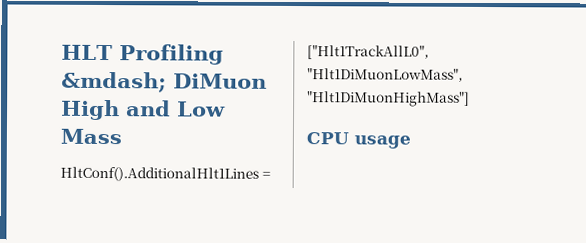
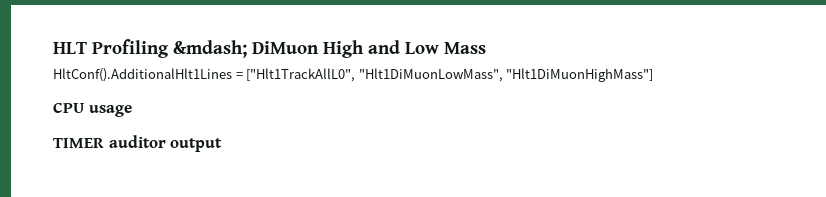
+ TIMER auditor output

